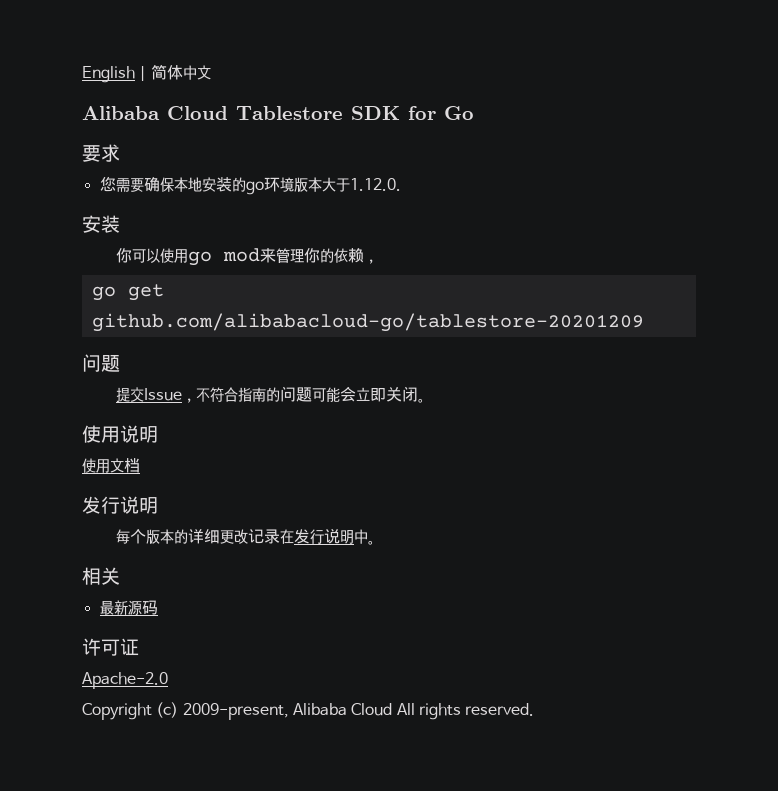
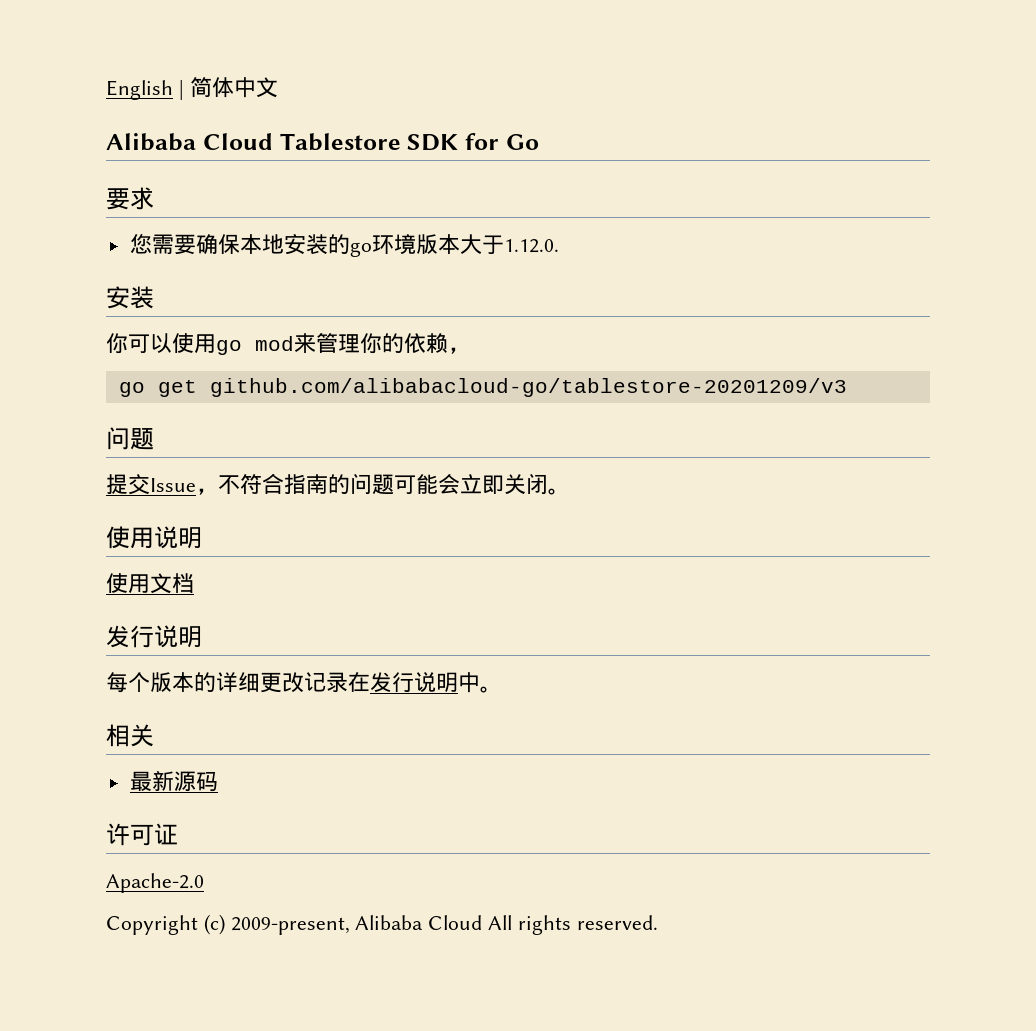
- go get github.com/alibabacloud-go/tablestore-20201209
+ go get github.com/alibabacloud-go/tablestore-20201209/v3

